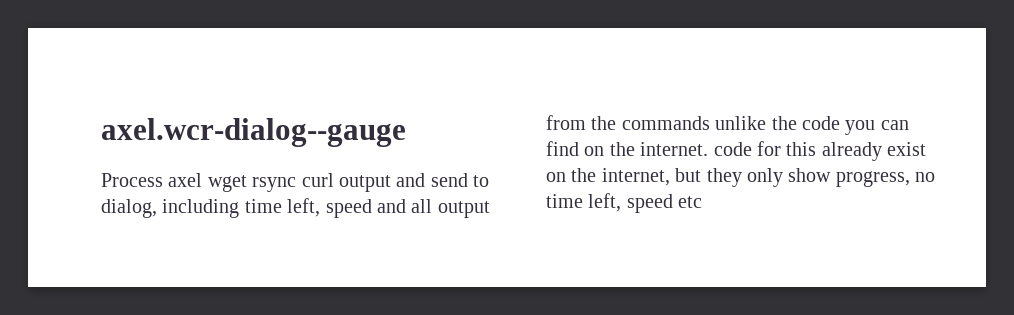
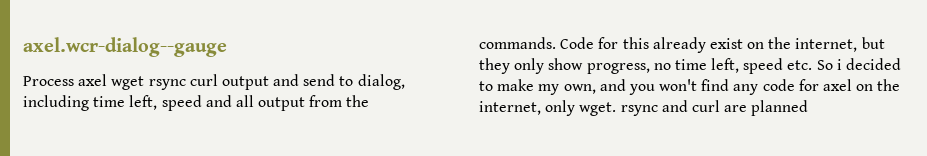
- Process axel wget rsync curl output and send to dialog, including time left, speed and all output from the commands unlike the code you can find on the internet. code for this already exist on the internet, but they only show progress, no time left, speed etc
+ Process axel wget rsync curl output and send to dialog, including time left, speed and all output from the commands. Code for this already exist on the internet, but they only show progress, no time left, speed etc. So i decided to make my own, and you won't find any code for axel on the internet, only wget. rsync and curl are planned

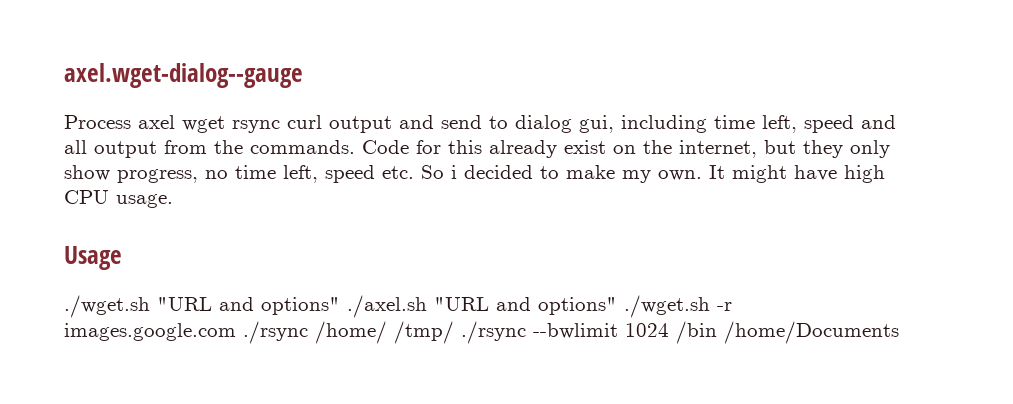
- axel.wcr-dialog--gauge
+ axel.wget-dialog--gauge
- Process axel wget rsync curl output and send to dialog, including time left, speed and all output from the commands.
+ Process axel wget rsync curl output and send to dialog gui, including time left, speed and all output from the commands.
- Code for this already exist on the internet, but they only show progress, no time left, speed etc. So i decided to make my own, and you won't find any code for axel on the internet, only wget. rsync and curl are planned
+ Code for this already exist on the internet, but they only show progress, no time left, speed etc. So i decided to make my own. It might have high CPU usage.
+ Usage
+ ./wget.sh "URL and options" ./axel.sh "URL and options" ./wget.sh -r images.google.com ./rsync /home/ /tmp/ ./rsync --bwlimit 1024 /bin /home/Documents

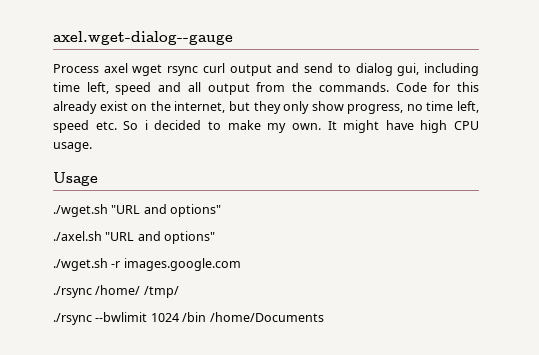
- ./wget.sh "URL and options" ./axel.sh "URL and options" ./wget.sh -r images.google.com ./rsync /home/ /tmp/ ./rsync --bwlimit 1024 /bin /home/Documents
+ ./wget.sh "URL and options"
+ ./axel.sh "URL and options"
+ ./wget.sh -r images.google.com
+ ./rsync /home/ /tmp/
+ ./rsync --bwlimit 1024 /bin /home/Documents

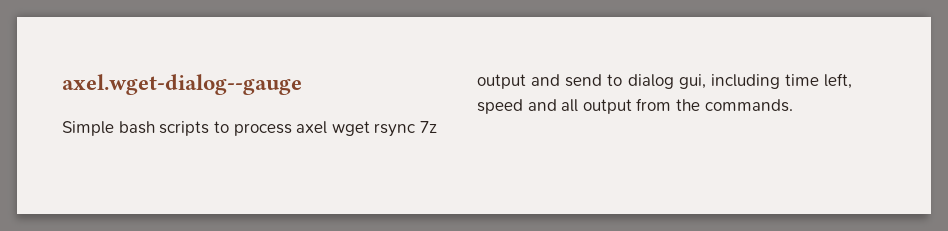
- Process axel wget rsync curl output and send to dialog gui, including time left, speed and all output from the commands. Code for this already exist on the internet, but they only show progress, no time left, speed etc. So i decided to make my own. It might have high CPU usage.
- Usage
- ./wget.sh "URL and options"
- ./axel.sh "URL and options"
- ./wget.sh -r images.google.com
- ./rsync /home/ /tmp/
- ./rsync --bwlimit 1024 /bin /home/Documents
+ Simple bash scripts to process axel wget rsync 7z output and send to dialog gui, including time left, speed and all output from the commands.

